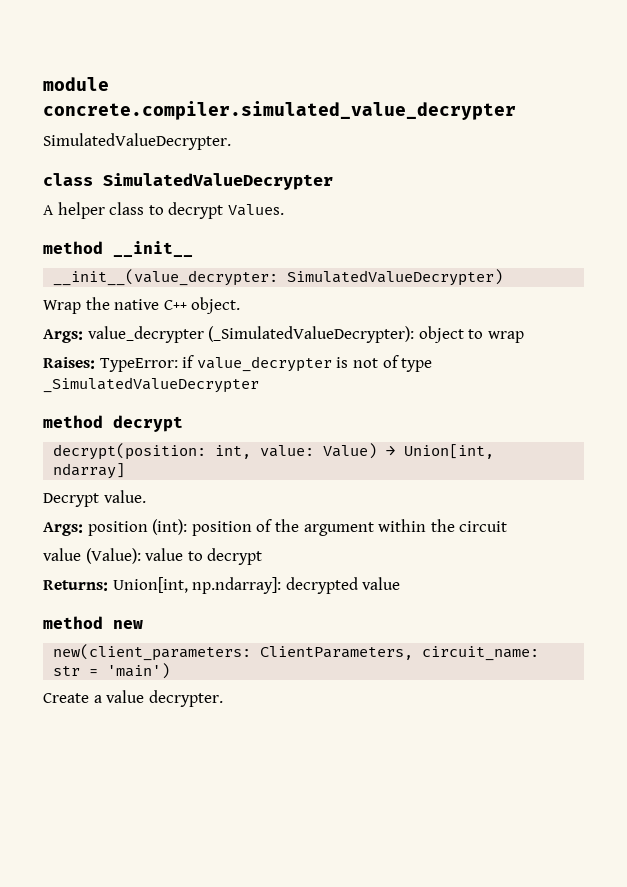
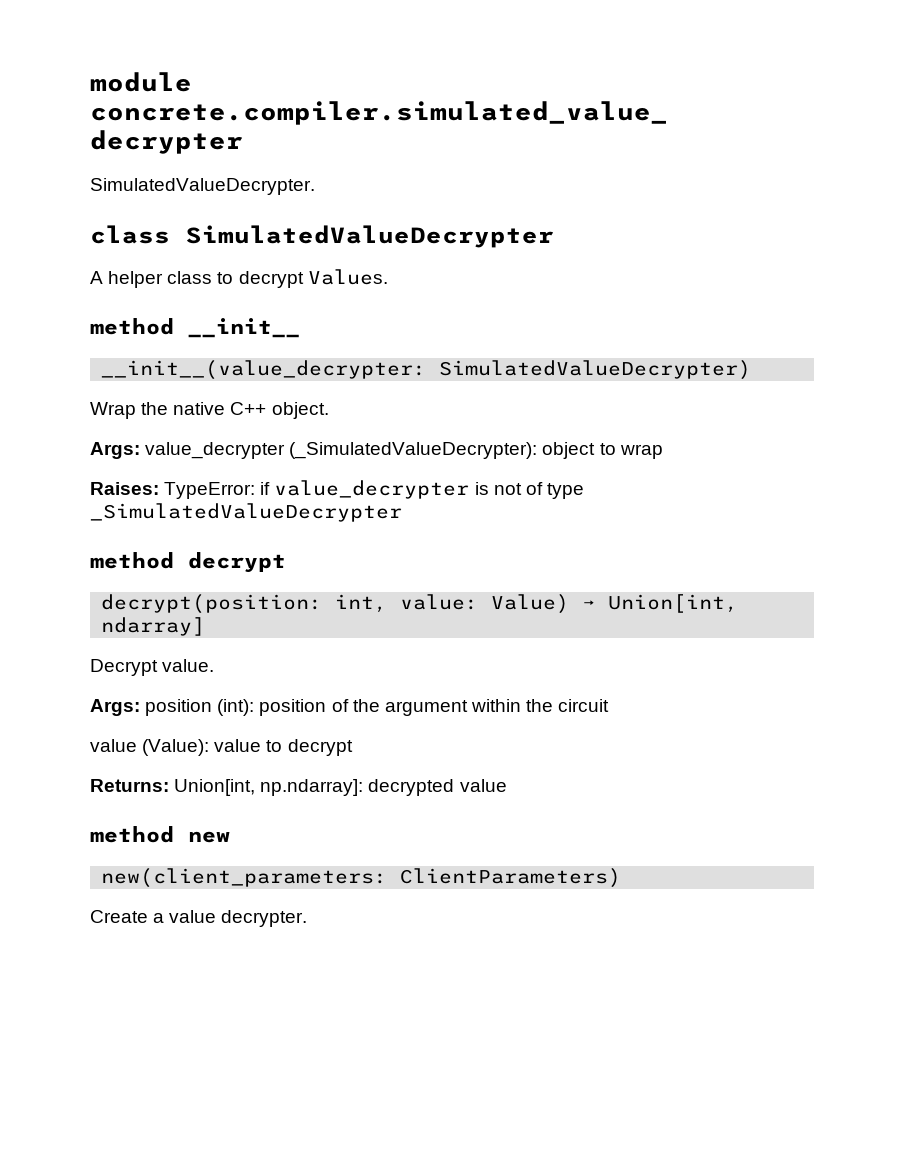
- new(client_parameters: ClientParameters, circuit_name: str = 'main')
+ new(client_parameters: ClientParameters)

